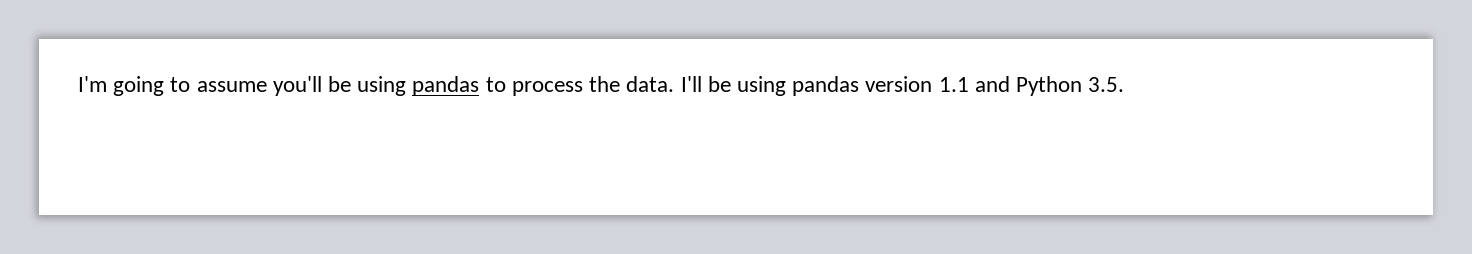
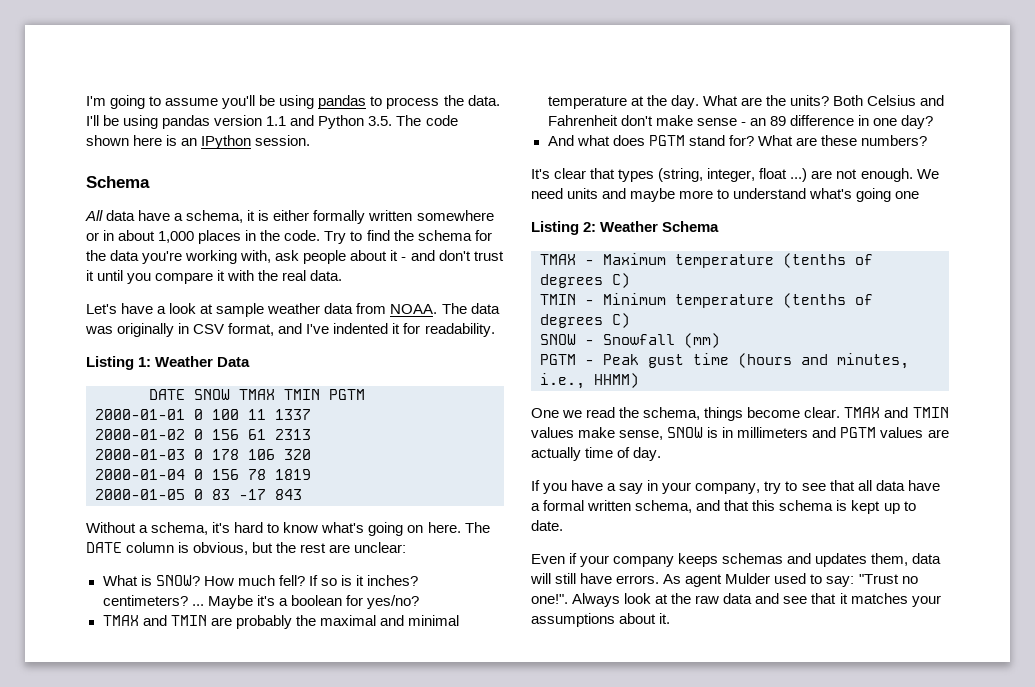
- I'll be using pandas version 1.1 and Python 3.5.
+ I'll be using pandas version 1.1 and Python 3.5. The code shown here is an IPython session.
+ Schema
+ All data have a schema, it is either formally written somewhere or in about 1,000 places in the code. Try to find the schema for the data you're working with, ask people about it - and don't trust it until you compare it with the real data.
+ Let's have a look at sample weather data from NOAA. The data was originally in CSV format, and I've indented it for readability.
+ Listing 1: Weather Data
+ DATE SNOW TMAX TMIN PGTM
+ 2000-01-01 0 100 11 1337
+ 2000-01-02 0 156 61 2313
+ 2000-01-03 0 178 106 320
+ 2000-01-04 0 156 78 1819
+ 2000-01-05 0 83 -17 843
+ Without a schema, it's hard to know what's going on here. The DATE column is obvious, but the rest are unclear:
+ What is SNOW? How much fell? If so is it inches? centimeters? ... Maybe it's a boolean for yes/no?
+ TMAX and TMIN are probably the maximal and minimal temperature at the day. What are the units? Both Celsius and Fahrenheit don't make sense - an 89 difference in one day?
+ And what does PGTM stand for? What are these numbers?
+ It's clear that types (string, integer, float ...) are not enough. We need units and maybe more to understand what's going one
+ Listing 2: Weather Schema
+ TMAX - Maximum temperature (tenths of degrees C)
+ TMIN - Minimum temperature (tenths of degrees C)
+ SNOW - Snowfall (mm)
+ PGTM - Peak gust time (hours and minutes, i.e., HHMM)
+ One we read the schema, things become clear. TMAX and TMIN values make sense, SNOW is in millimeters and PGTM values are actually time of day.
+ If you have a say in your company, try to see that all data have a formal written schema, and that this schema is kept up to date.
+ Even if your company keeps schemas and updates them, data will still have errors. As agent Mulder used to say: "Trust no one!". Always look at the raw data and see that it matches your assumptions about it.

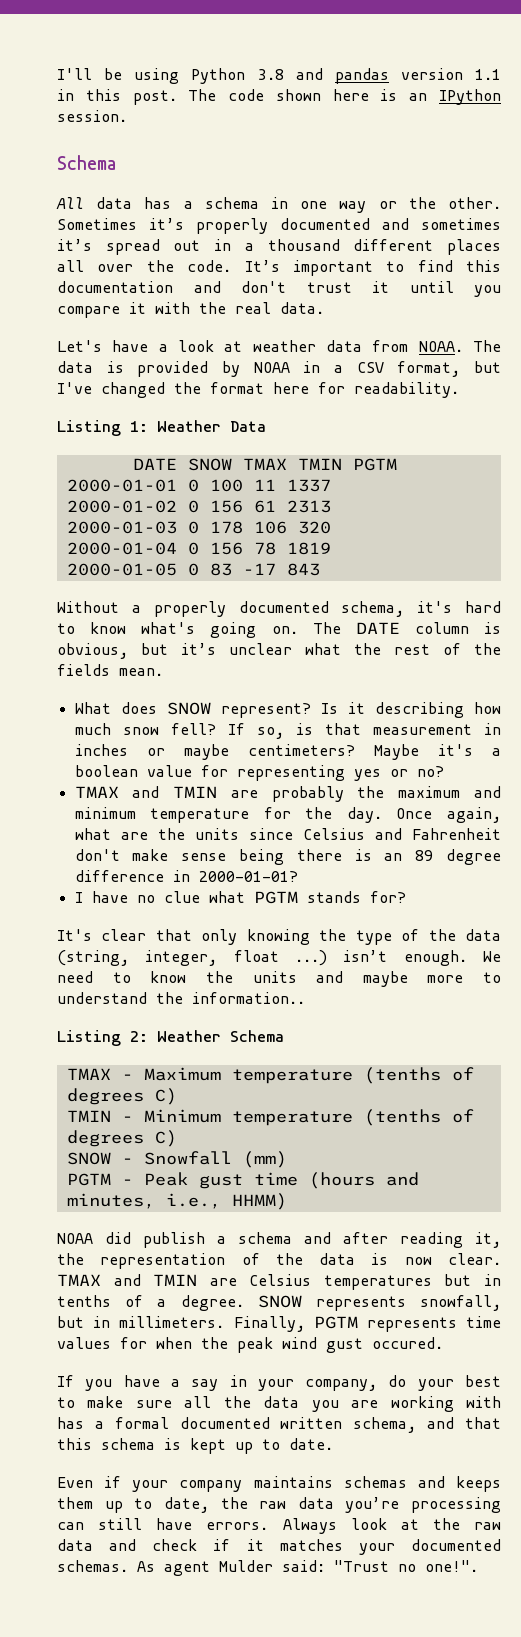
- I'm going to assume you'll be using pandas to process the data. I'll be using pandas version 1.1 and Python 3.5. The code shown here is an IPython session.
+ I'll be using Python 3.8 and pandas version 1.1 in this post. The code shown here is an IPython session.
- All data have a schema, it is either formally written somewhere or in about 1,000 places in the code. Try to find the schema for the data you're working with, ask people about it - and don't trust it until you compare it with the real data.
+ All data has a schema in one way or the other. Sometimes it’s properly documented and sometimes it’s spread out in a thousand different places all over the code. It’s important to find this documentation and don't trust it until you compare it with the real data.
- Let's have a look at sample weather data from NOAA.
+ Let's have a look at weather data from NOAA.
- The data was originally in CSV format, and I've indented it for readability.
+ The data is provided by NOAA in a CSV format, but I've changed the format here for readability.
- Without a schema, it's hard to know what's going on here.
+ Without a properly documented schema, it's hard to know what's going on.
- The DATE column is obvious, but the rest are unclear:
- What is SNOW? How much fell? If so is it inches? centimeters? ... Maybe it's a boolean for yes/no?
+ The DATE column is obvious, but it’s unclear what the rest of the fields mean.
+ What does SNOW represent? Is it describing how much snow fell? If so, is that measurement in inches or maybe centimeters? Maybe it's a boolean value for representing yes or no?
- TMAX and TMIN are probably the maximal and minimal temperature at the day. What are the units? Both Celsius and Fahrenheit don't make sense - an 89 difference in one day?
- And what does PGTM stand for? What are these numbers?
- It's clear that types (string, integer, float ...) are not enough.
+ TMAX and TMIN are probably the maximum and minimum temperature for the day. Once again, what are the units since Celsius and Fahrenheit don't make sense being there is an 89 degree difference in 2000-01-01?
+ I have no clue what PGTM stands for?
+ It's clear that only knowing the type of the data (string, integer, float ...) isn’t enough.
- We need units and maybe more to understand what's going one
+ We need to know the units and maybe more to understand the information..
- One we read the schema, things become clear. TMAX and TMIN values make sense, SNOW is in millimeters and PGTM values are actually time of day.
+ NOAA did publish a schema and after reading it, the representation of the data is now clear. TMAX and TMIN are Celsius temperatures but in tenths of a degree. SNOW represents snowfall, but in millimeters. Finally, PGTM represents time values for when the peak wind gust occured.
- If you have a say in your company, try to see that all data have a formal written schema, and that this schema is kept up to date.
+ If you have a say in your company, do your best to make sure all the data you are working with has a formal documented written schema, and that this schema is kept up to date.
- Even if your company keeps schemas and updates them, data will still have errors. As agent Mulder used to say: "Trust no one!".
+ Even if your company maintains schemas and keeps them up to date, the raw data you’re processing can still have errors.
- Always look at the raw data and see that it matches your assumptions about it.
+ Always look at the raw data and check if it matches your documented schemas. As agent Mulder said: "Trust no one!".

